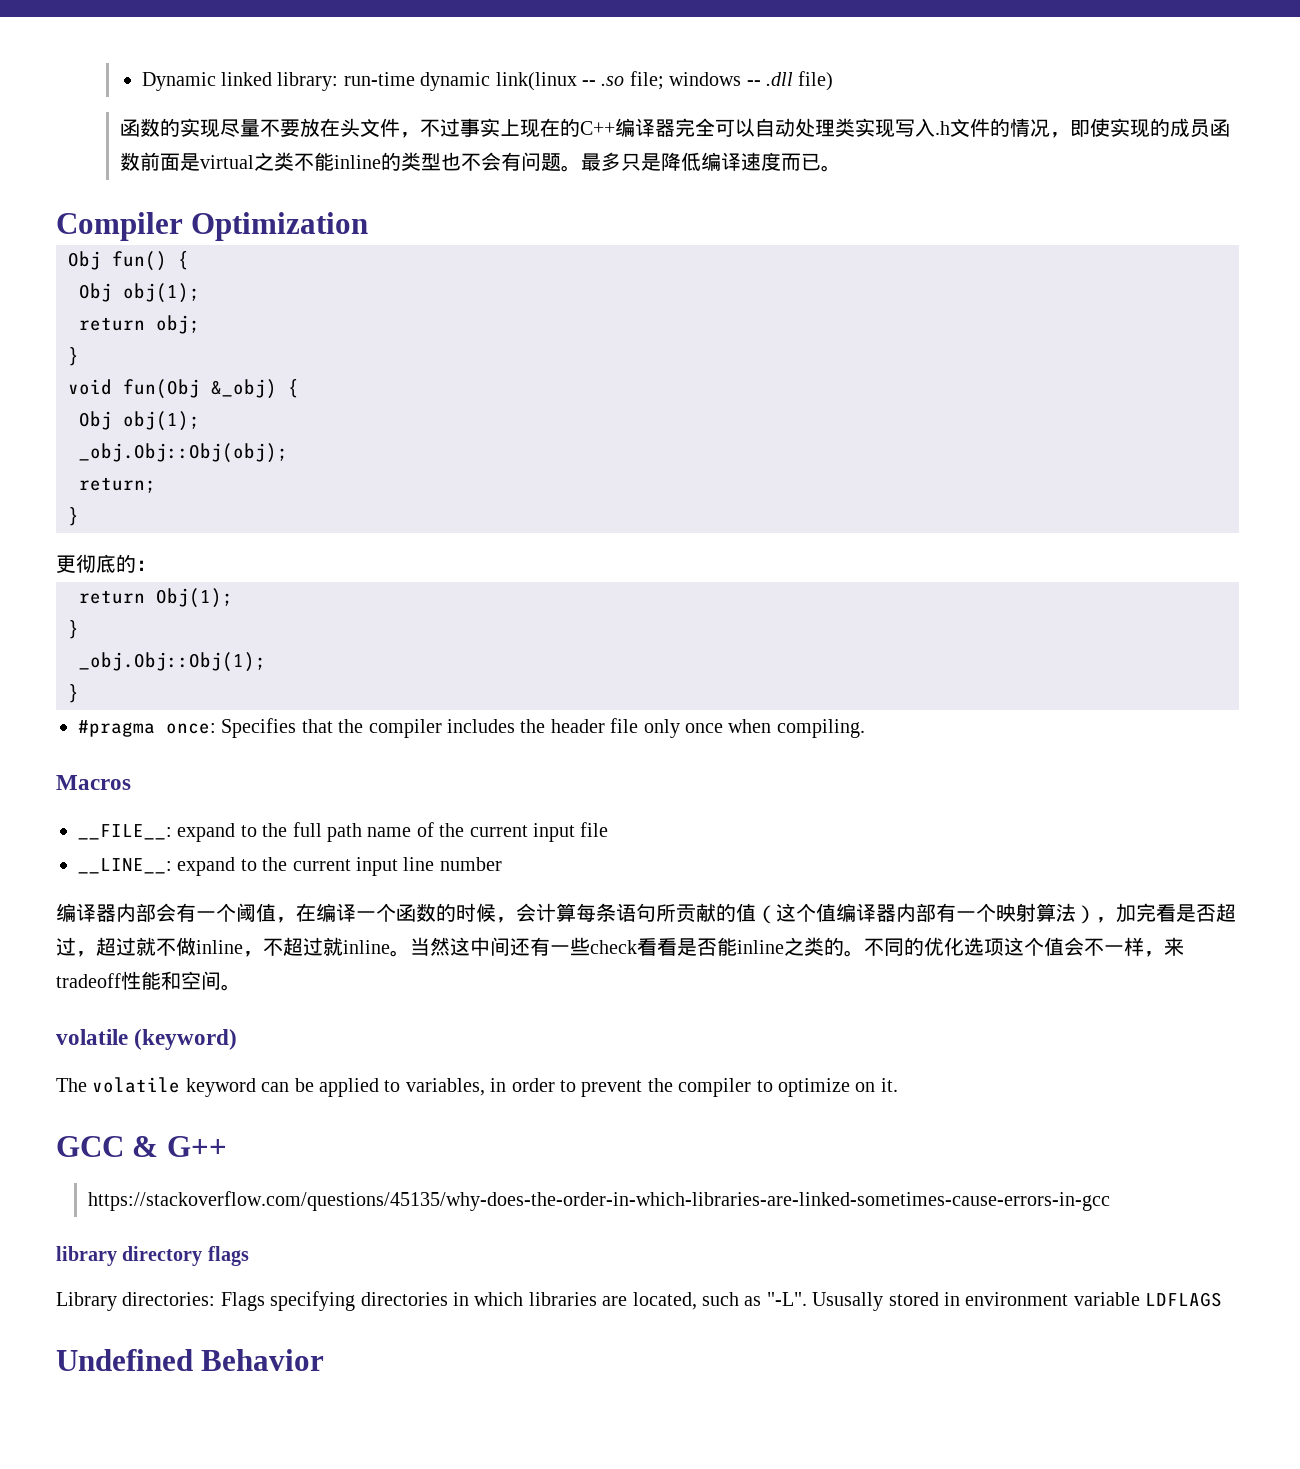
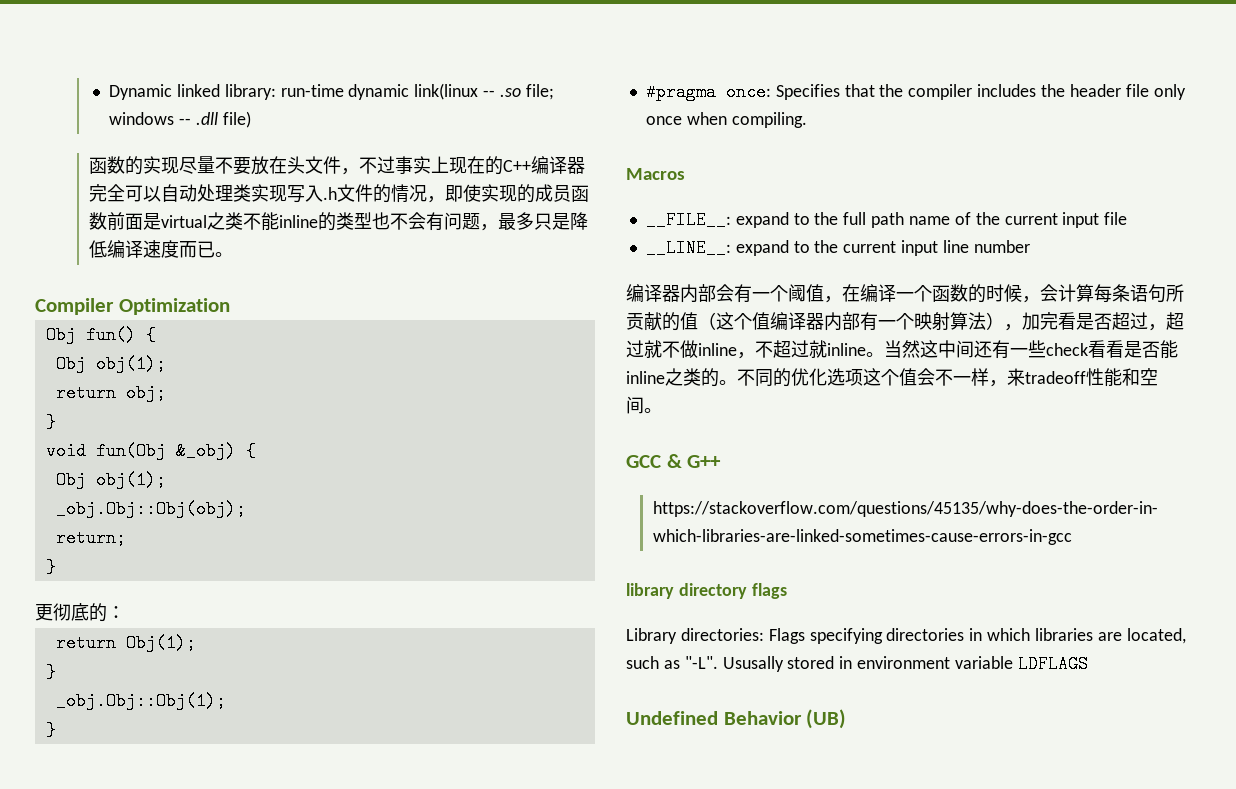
- 函数的实现尽量不要放在头文件，不过事实上现在的C++编译器完全可以自动处理类实现写入.h文件的情况，即使实现的成员函数前面是virtual之类不能inline的类型也不会有问题。最多只是降低编译速度而已。
+ 函数的实现尽量不要放在头文件，不过事实上现在的C++编译器完全可以自动处理类实现写入.h文件的情况，即使实现的成员函数前面是virtual之类不能inline的类型也不会有问题，最多只是降低编译速度而已。
- volatile (keyword)
- The volatile keyword can be applied to variables, in order to prevent the compiler to optimize on it.
- Undefined Behavior
+ Undefined Behavior (UB)

